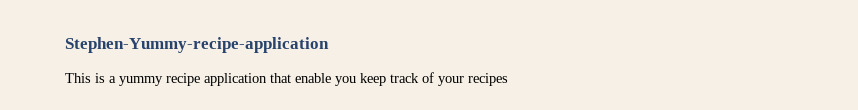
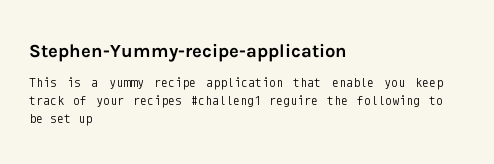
- This is a yummy recipe application that enable you keep track of your recipes
+ This is a yummy recipe application that enable you keep track of your recipes #challeng1 reguire the following to be set up

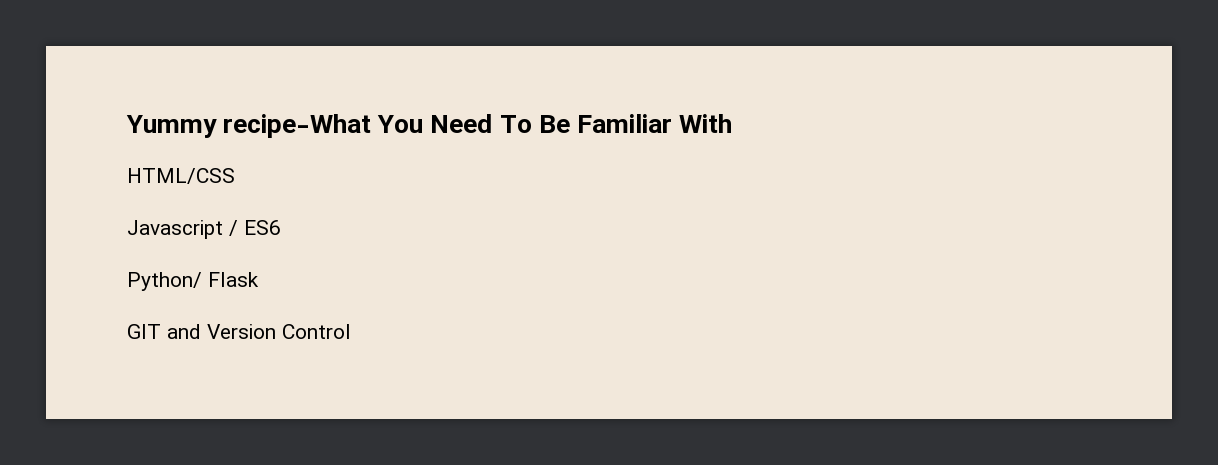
- Stephen-Yummy-recipe-application
- This is a yummy recipe application that enable you keep track of your recipes #challeng1 reguire the following to be set up
+ Yummy recipe-What You Need To Be Familiar With
+ HTML/CSS
+ Javascript / ES6
+ Python/ Flask
+ GIT and Version Control

